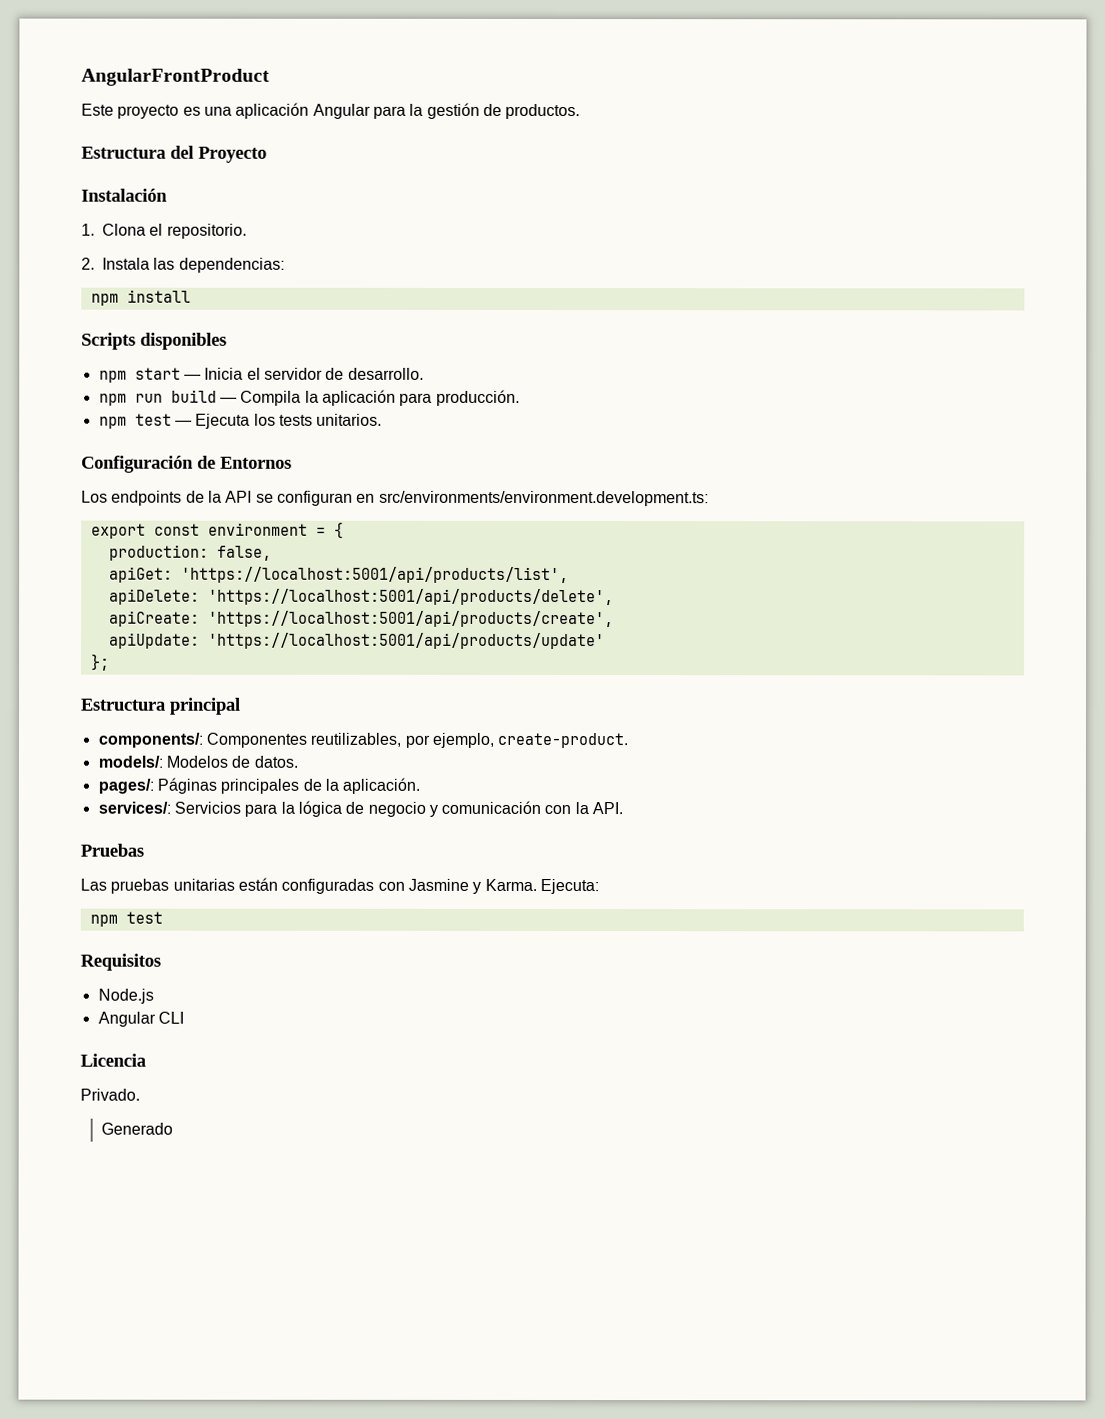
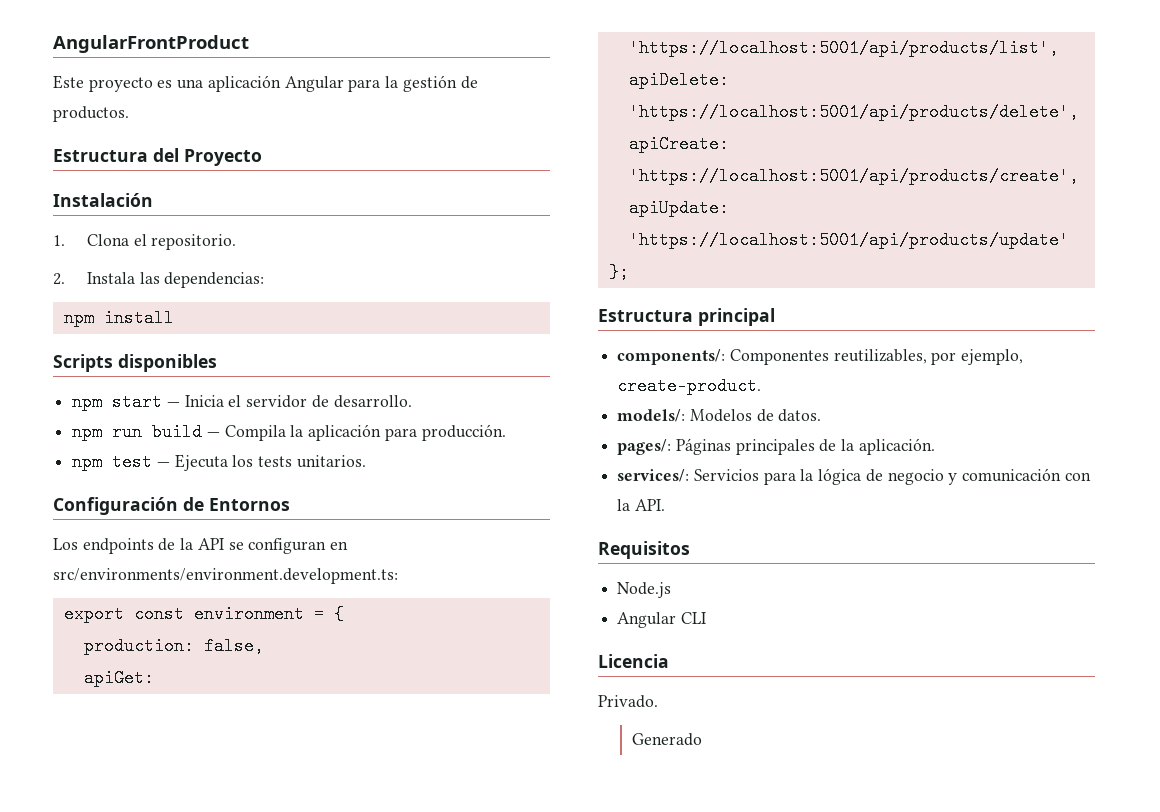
- Pruebas
- Las pruebas unitarias están configuradas con Jasmine y Karma. Ejecuta:
- npm test

